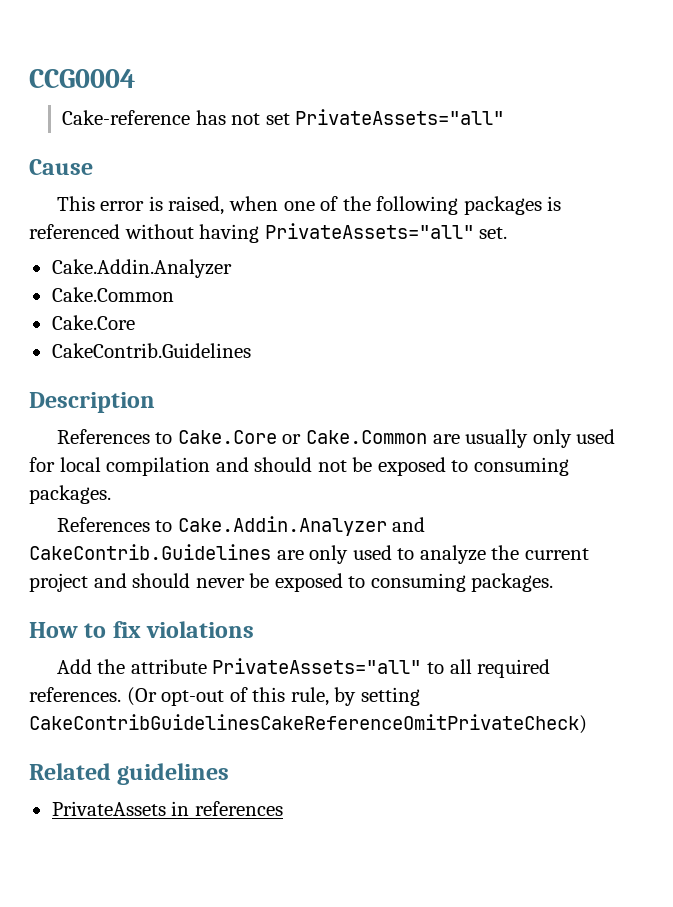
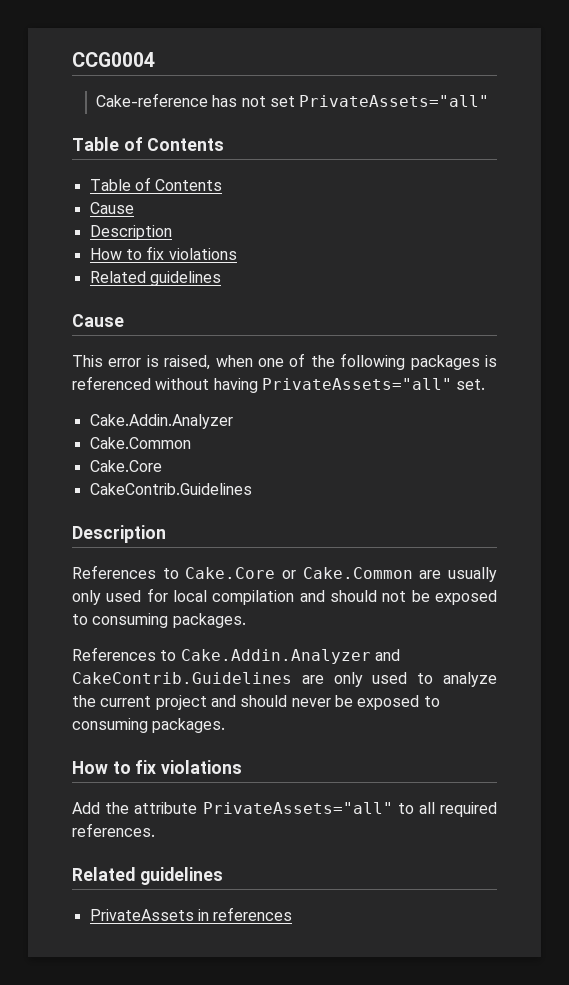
  Cake-reference has not set PrivateAssets="all"
+ Table of Contents
+ Table of Contents
+ Cause
+ Description
+ How to fix violations
+ Related guidelines
- (Or opt-out of this rule, by setting CakeContribGuidelinesCakeReferenceOmitPrivateCheck)

